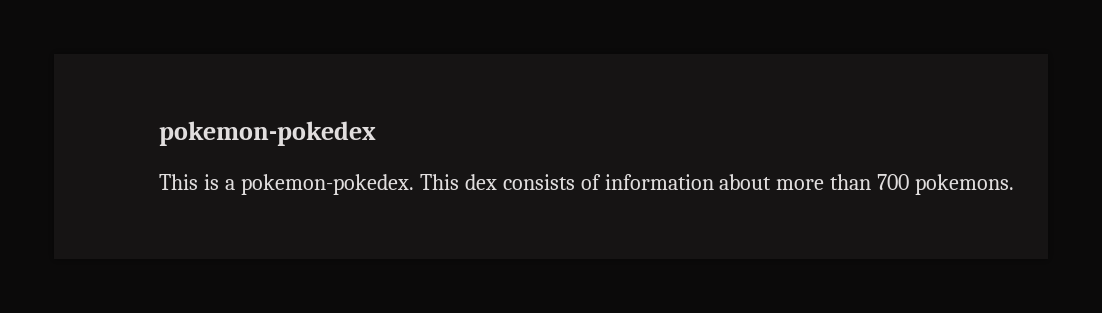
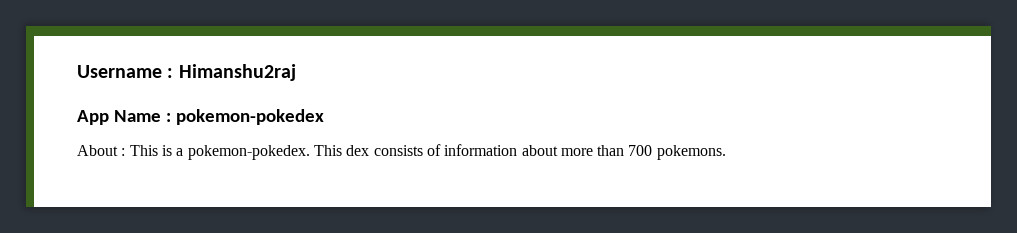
- pokemon-pokedex
+ Username : Himanshu2raj
+ App Name : pokemon-pokedex
- This is a pokemon-pokedex.
+ About : This is a pokemon-pokedex.

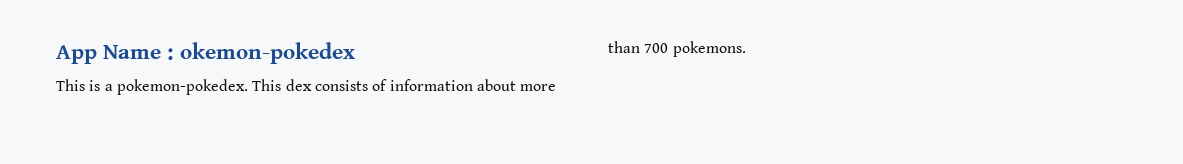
- Username : Himanshu2raj
- App Name : pokemon-pokedex
- About : This is a pokemon-pokedex.
+ App Name : okemon-pokedex
+ This is a pokemon-pokedex.

